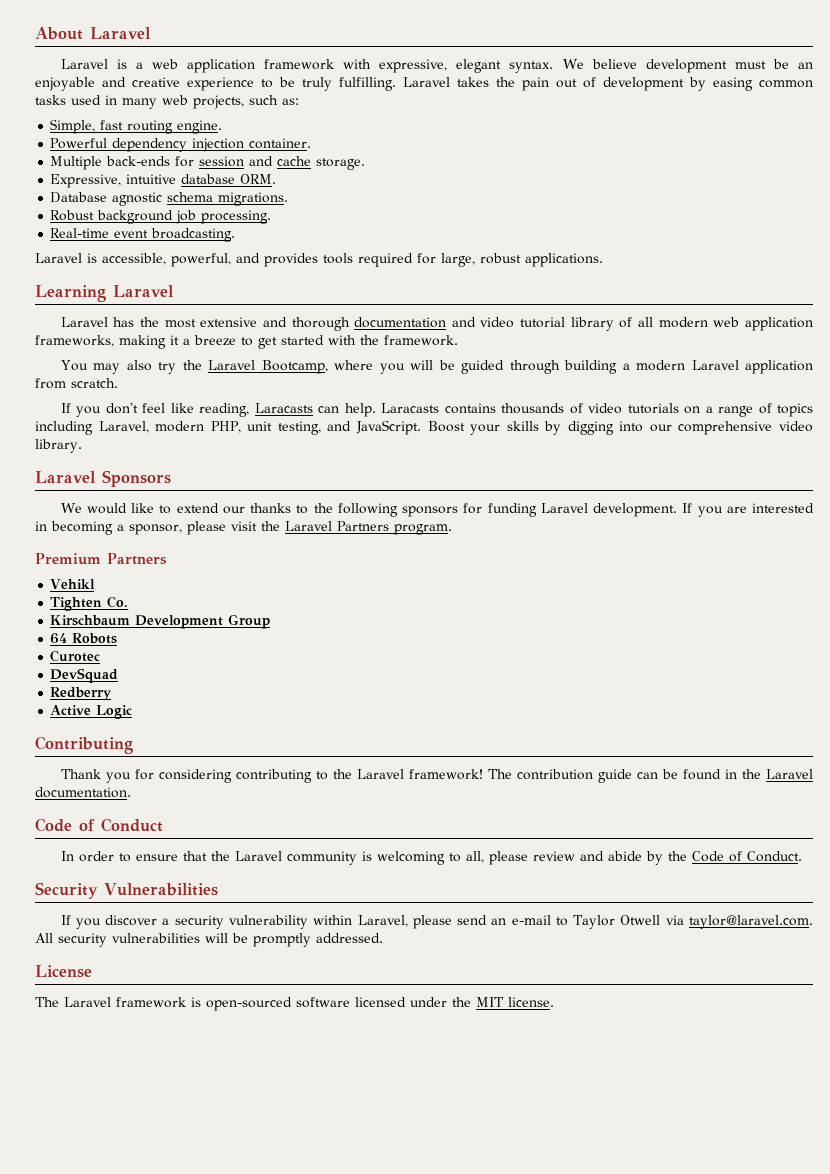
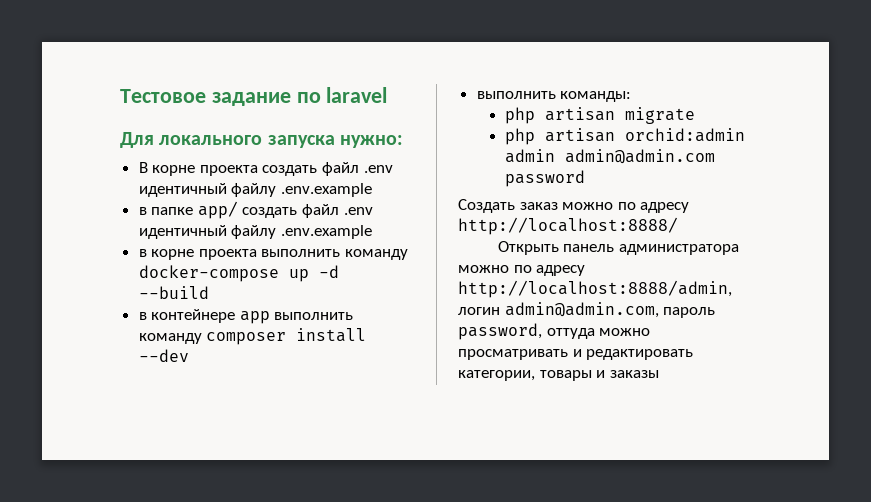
- About Laravel
- Laravel is a web application framework with expressive, elegant syntax. We believe development must be an enjoyable and creative experience to be truly fulfilling. Laravel takes the pain out of development by easing common tasks used in many web projects, such as:
- Simple, fast routing engine.
- Powerful dependency injection container.
- Multiple back-ends for session and cache storage.
- Expressive, intuitive database ORM.
- Database agnostic schema migrations.
- Robust background job processing.
- Real-time event broadcasting.
- Laravel is accessible, powerful, and provides tools required for large, robust applications.
- Learning Laravel
- Laravel has the most extensive and thorough documentation and video tutorial library of all modern web application frameworks, making it a breeze to get started with the framework.
- You may also try the Laravel Bootcamp, where you will be guided through building a modern Laravel application from scratch.
- If you don't feel like reading, Laracasts can help. Laracasts contains thousands of video tutorials on a range of topics including Laravel, modern PHP, unit testing, and JavaScript. Boost your skills by digging into our comprehensive video library.
- Laravel Sponsors
- We would like to extend our thanks to the following sponsors for funding Laravel development. If you are interested in becoming a sponsor, please visit the Laravel Partners program.
- Premium Partners
- Vehikl
- Tighten Co.
- Kirschbaum Development Group
- 64 Robots
- Curotec
- DevSquad
- Redberry
- Active Logic
- Contributing
- Thank you for considering contributing to the Laravel framework! The contribution guide can be found in the Laravel documentation.
- Code of Conduct
- In order to ensure that the Laravel community is welcoming to all, please review and abide by the Code of Conduct.
- Security Vulnerabilities
- If you discover a security vulnerability within Laravel, please send an e-mail to Taylor Otwell via taylor@laravel.com. All security vulnerabilities will be promptly addressed.
- License
- The Laravel framework is open-sourced software licensed under the MIT license.
+ Тестовое задание по laravel
+ Для локального запуска нужно:
+ В корне проекта создать файл .env идентичный файлу .env.example
+ в папке app/ создать файл .env идентичный файлу .env.example
+ в корне проекта выполнить команду docker-compose up -d --build
+ в контейнере app выполнить команду composer install --dev
+ выполнить команды:
+ php artisan migrate
+ php artisan orchid:admin admin admin@admin.com password
+ Создать заказ можно по адресу http://localhost:8888/
+ Открыть панель администратора можно по адресу http://localhost:8888/admin, логин admin@admin.com, пароль password, оттуда можно просматривать и редактировать категории, товары и заказы

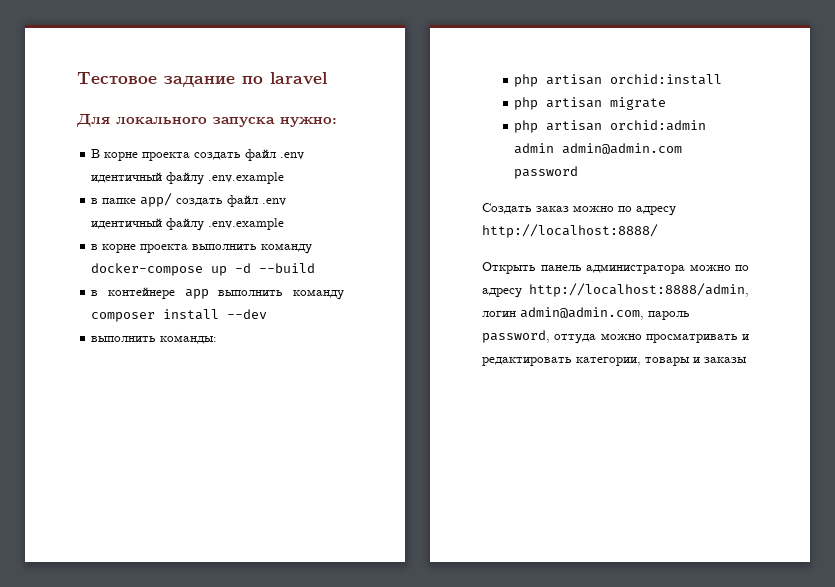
+ php artisan orchid:install

